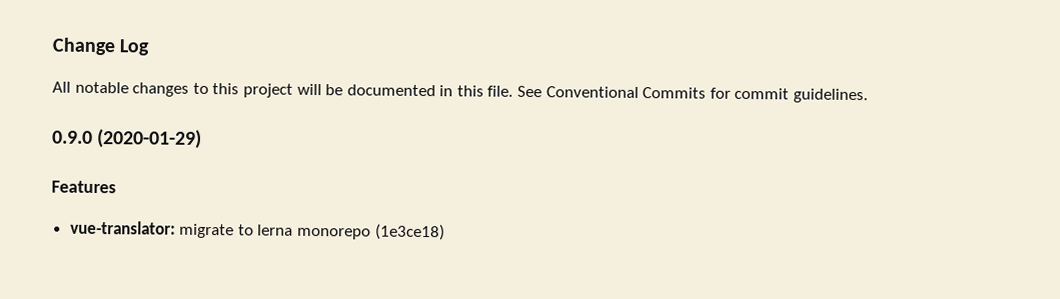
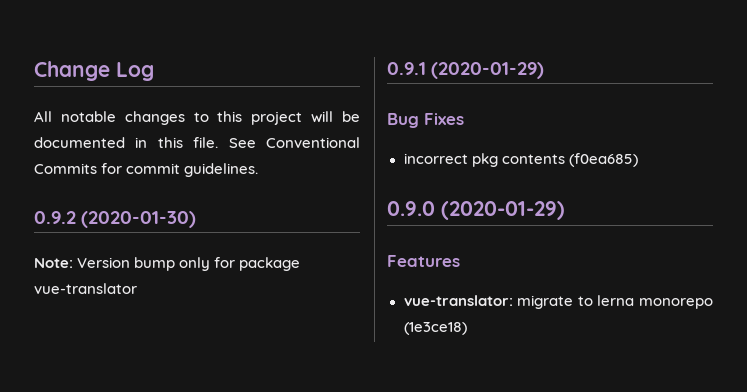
+ 0.9.2 (2020-01-30)
+ Note: Version bump only for package vue-translator
+ 0.9.1 (2020-01-29)
+ Bug Fixes
+ incorrect pkg contents (f0ea685)

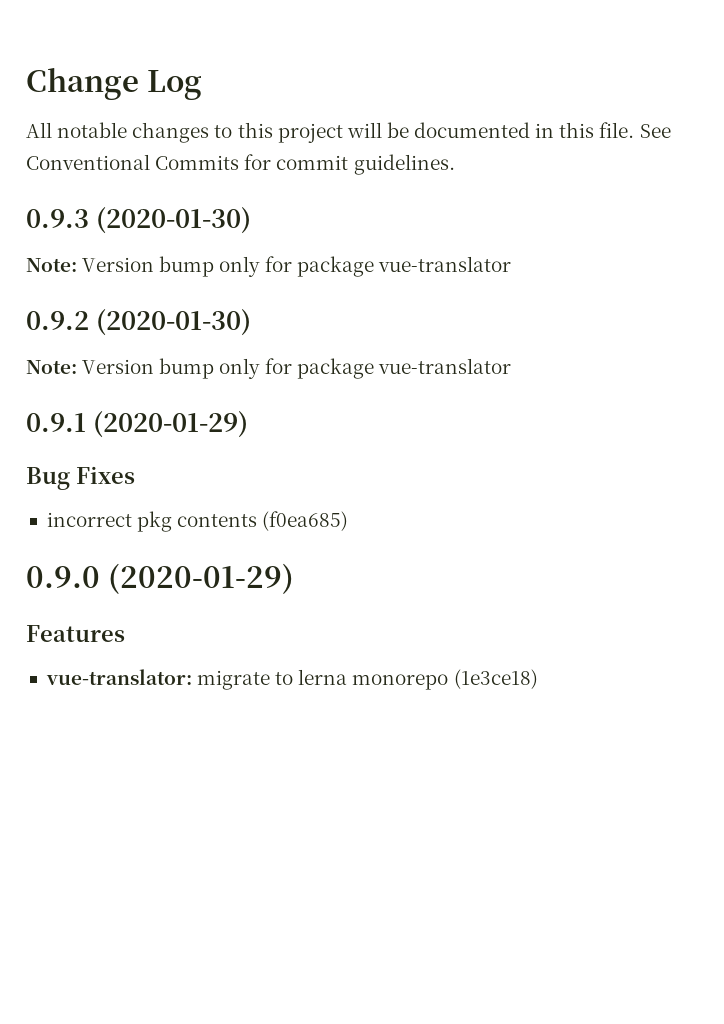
+ 0.9.3 (2020-01-30)
+ Note: Version bump only for package vue-translator

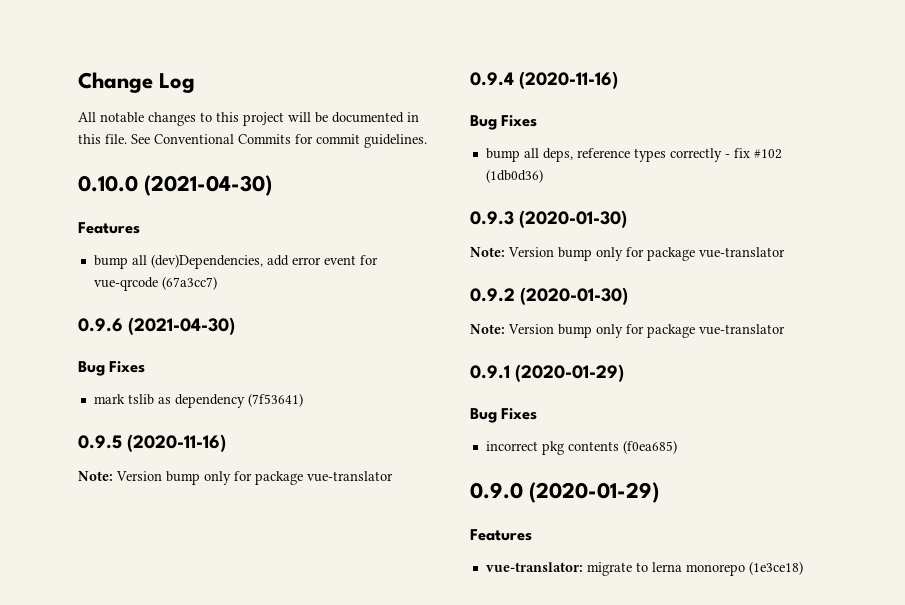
+ 0.10.0 (2021-04-30)
+ Features
+ bump all (dev)Dependencies, add error event for vue-qrcode (67a3cc7)
+ 0.9.6 (2021-04-30)
+ Bug Fixes
+ mark tslib as dependency (7f53641)
+ 0.9.5 (2020-11-16)
+ Note: Version bump only for package vue-translator
+ 0.9.4 (2020-11-16)
+ Bug Fixes
+ bump all deps, reference types correctly - fix #102 (1db0d36)

